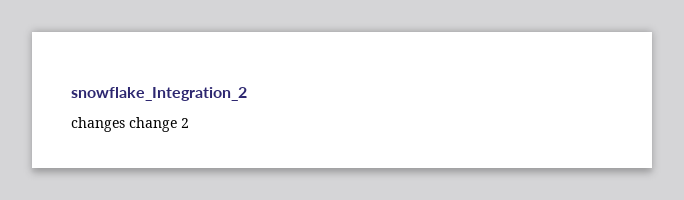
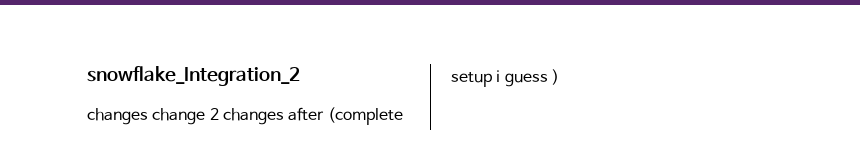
- changes change 2
+ changes change 2 changes after (complete setup i guess )

